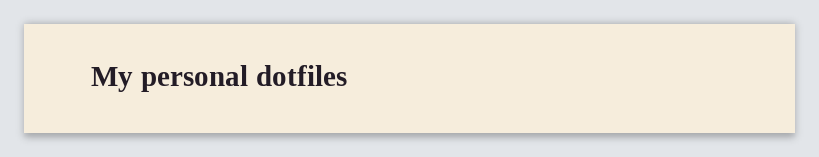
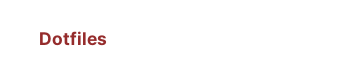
- My personal dotfiles
+ Dotfiles

